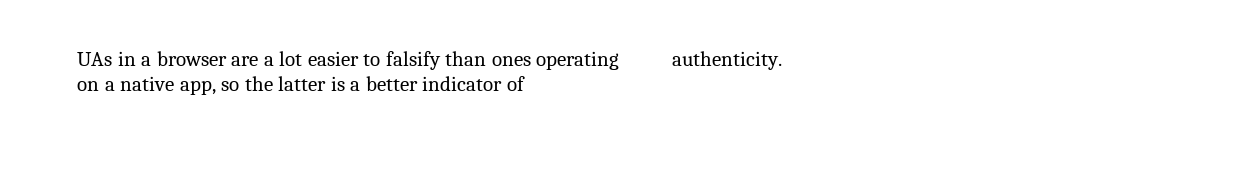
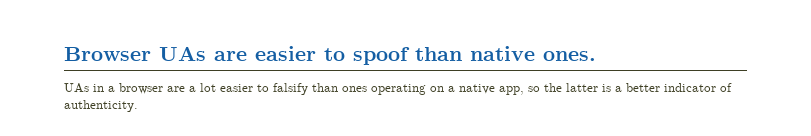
+ Browser UAs are easier to spoof than native ones.

